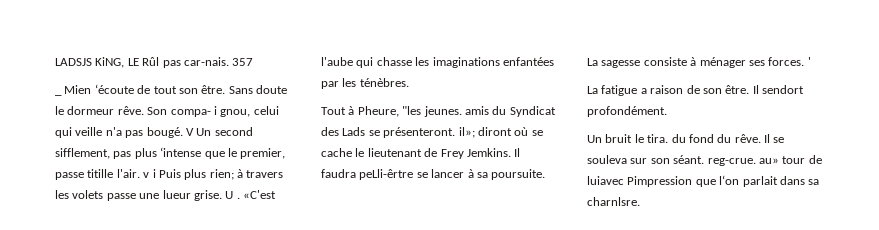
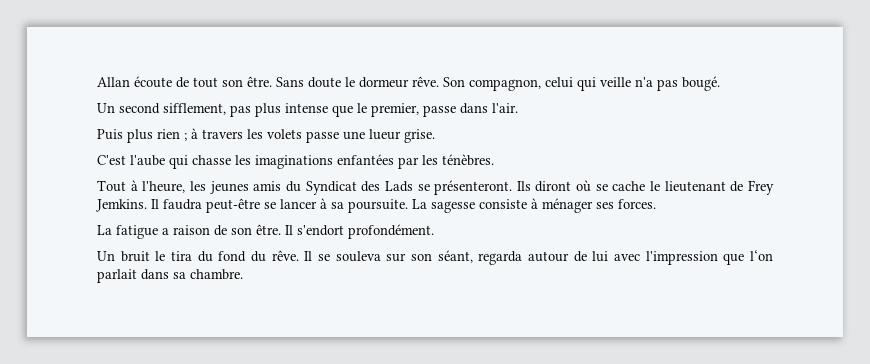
- LADSJS KiNG, LE Rûl pas car-nais. 357
- _ Mien ‘écoute de tout son être.
+ Allan écoute de tout son être.
- Son compa- i gnou, celui qui veille n'a pas bougé. V Un second sifflement, pas plus ‘intense que le premier, passe titille l'air. v i Puis plus rien; à travers les volets passe une lueur grise. U . «C'est l'aube qui chasse les imaginations enfantées par les ténèbres.
+ Son compagnon, celui qui veille n'a pas bougé.
+ Un second sifflement, pas plus intense que le premier, passe dans l'air.
+ Puis plus rien ; à travers les volets passe une lueur grise.
+ C'est l'aube qui chasse les imaginations enfantées par les ténèbres.
- Tout à Pheure, "les jeunes. amis du Syndicat des Lads se présenteront. il»; diront où se cache le lieutenant de Frey Jemkins.
+ Tout à l'heure, les jeunes amis du Syndicat des Lads se présenteront. Ils diront où se cache le lieutenant de Frey Jemkins.
- Il faudra peLli-êrtre se lancer à sa poursuite.
+ Il faudra peut-être se lancer à sa poursuite.
- '
- Il sendort profondément.
+ Il s'endort profondément.
- Un bruit le tira. du fond du rêve.
+ Un bruit le tira du fond du rêve.
- Il se souleva sur son séant. reg-crue. au» tour de luiavec Pimpression que l‘on parlait dans sa charnlsre.
+ Il se souleva sur son séant, regarda autour de lui avec l'impression que l‘on parlait dans sa chambre.

